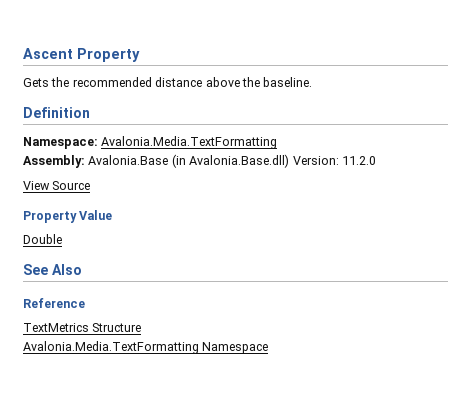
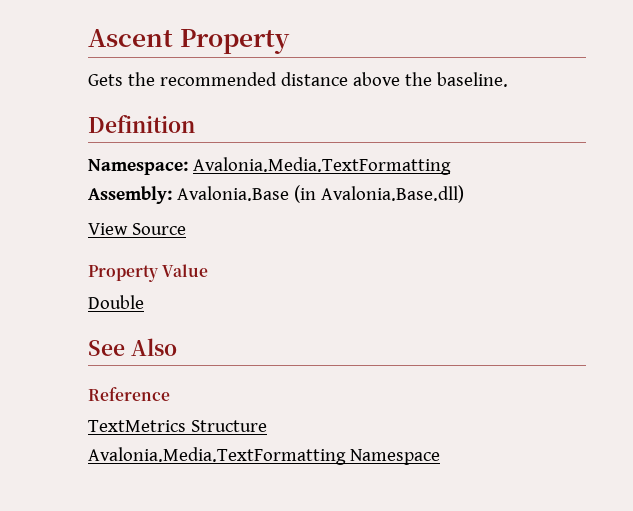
- Assembly: Avalonia.Base (in Avalonia.Base.dll) Version: 11.2.0
+ Assembly: Avalonia.Base (in Avalonia.Base.dll)

